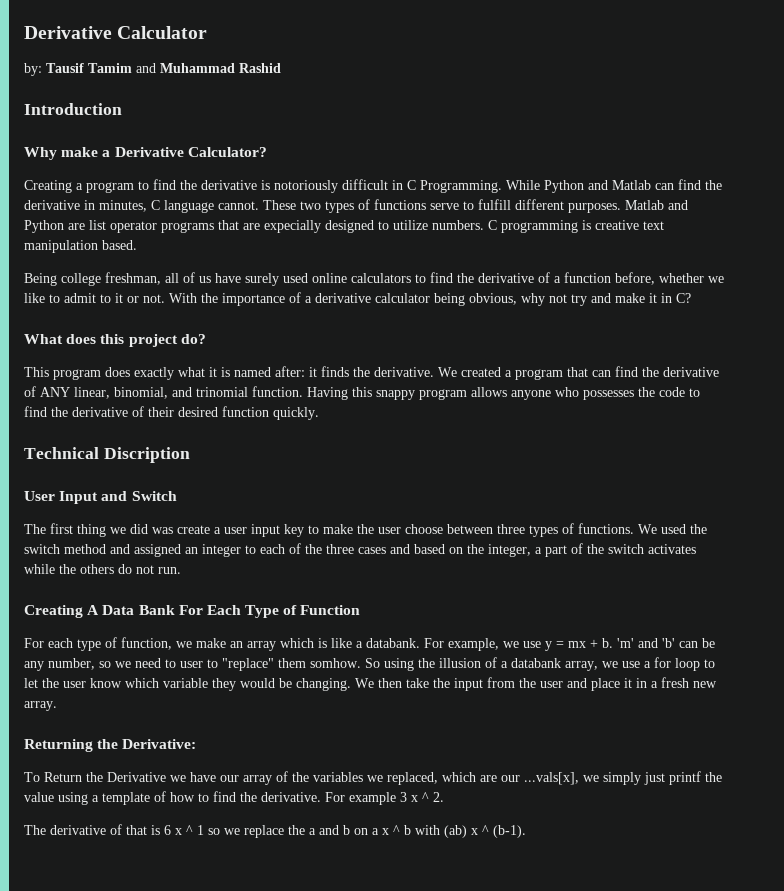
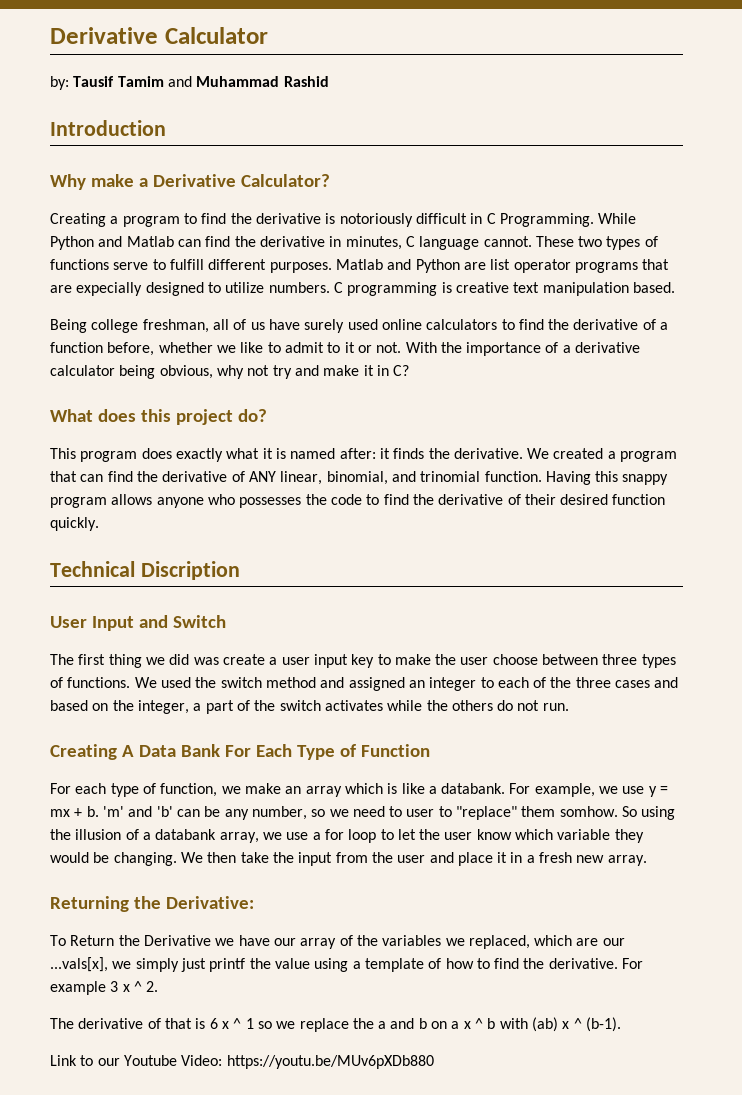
+ Link to our Youtube Video: https://youtu.be/MUv6pXDb880

